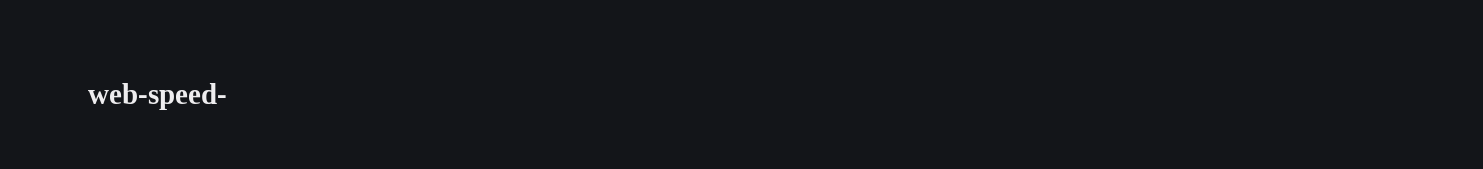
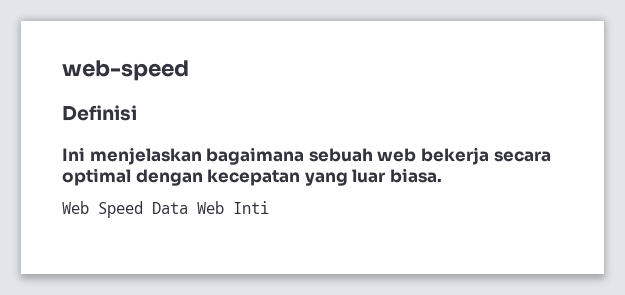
- web-speed-
+ web-speed
+ Definisi
+ Ini menjelaskan bagaimana sebuah web bekerja secara optimal dengan kecepatan yang luar biasa.
+ Web Speed Data Web Inti

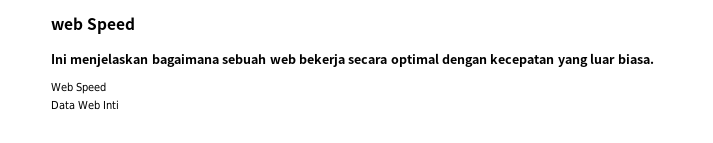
- web-speed
- Definisi
+ web Speed
- Web Speed Data Web Inti
+ Web Speed
+ Data Web Inti

